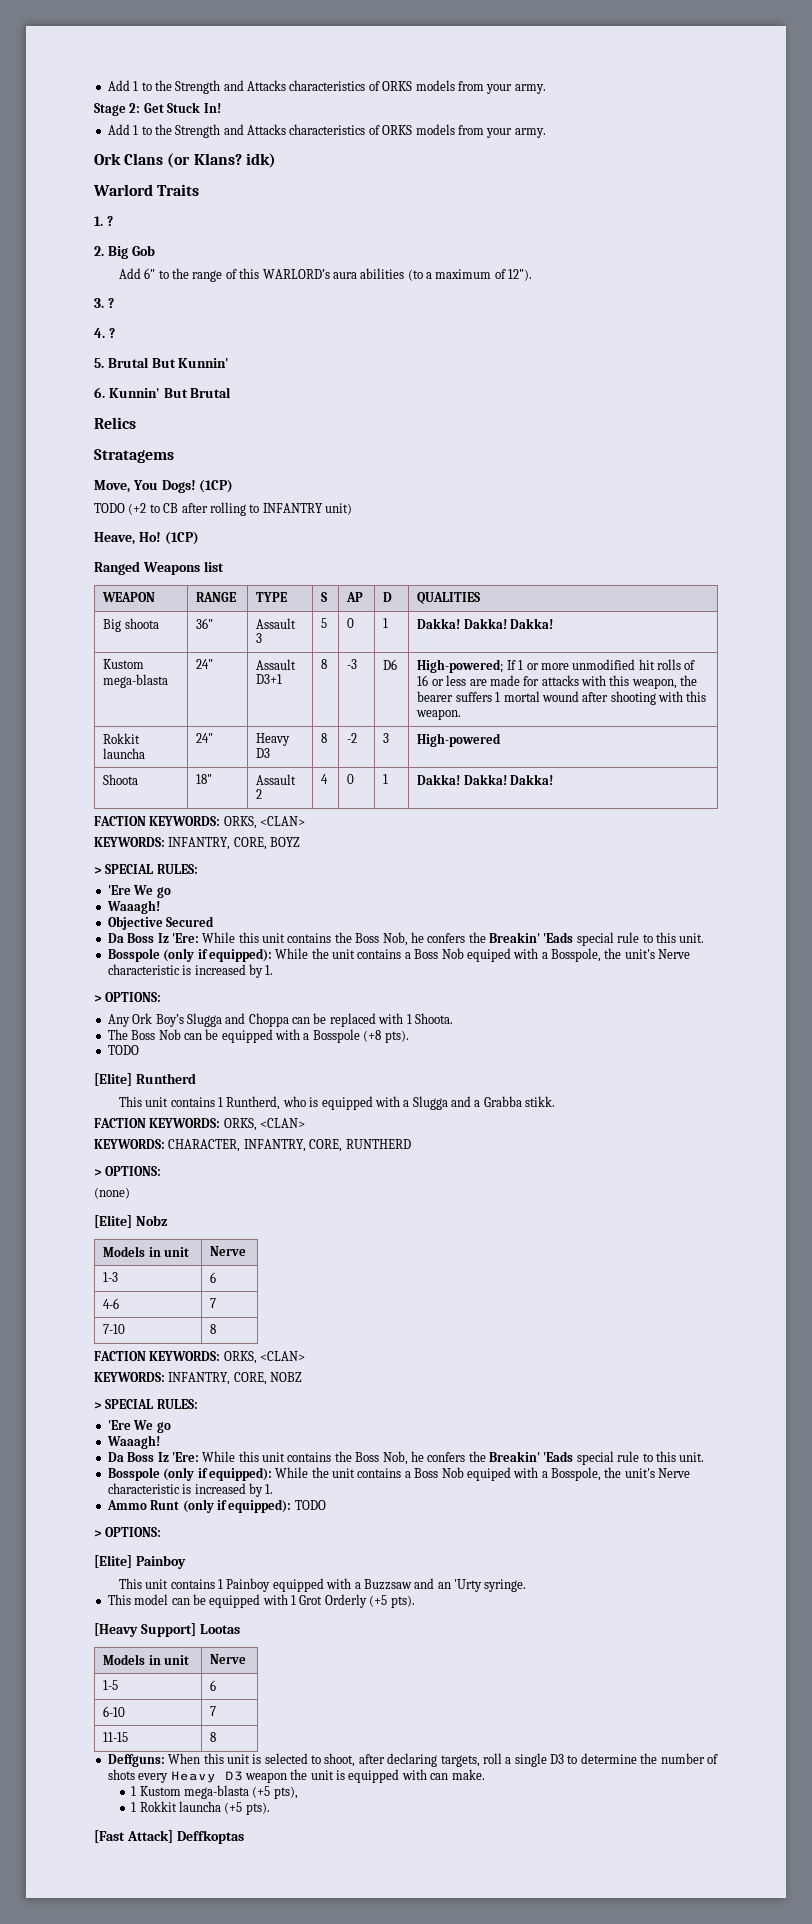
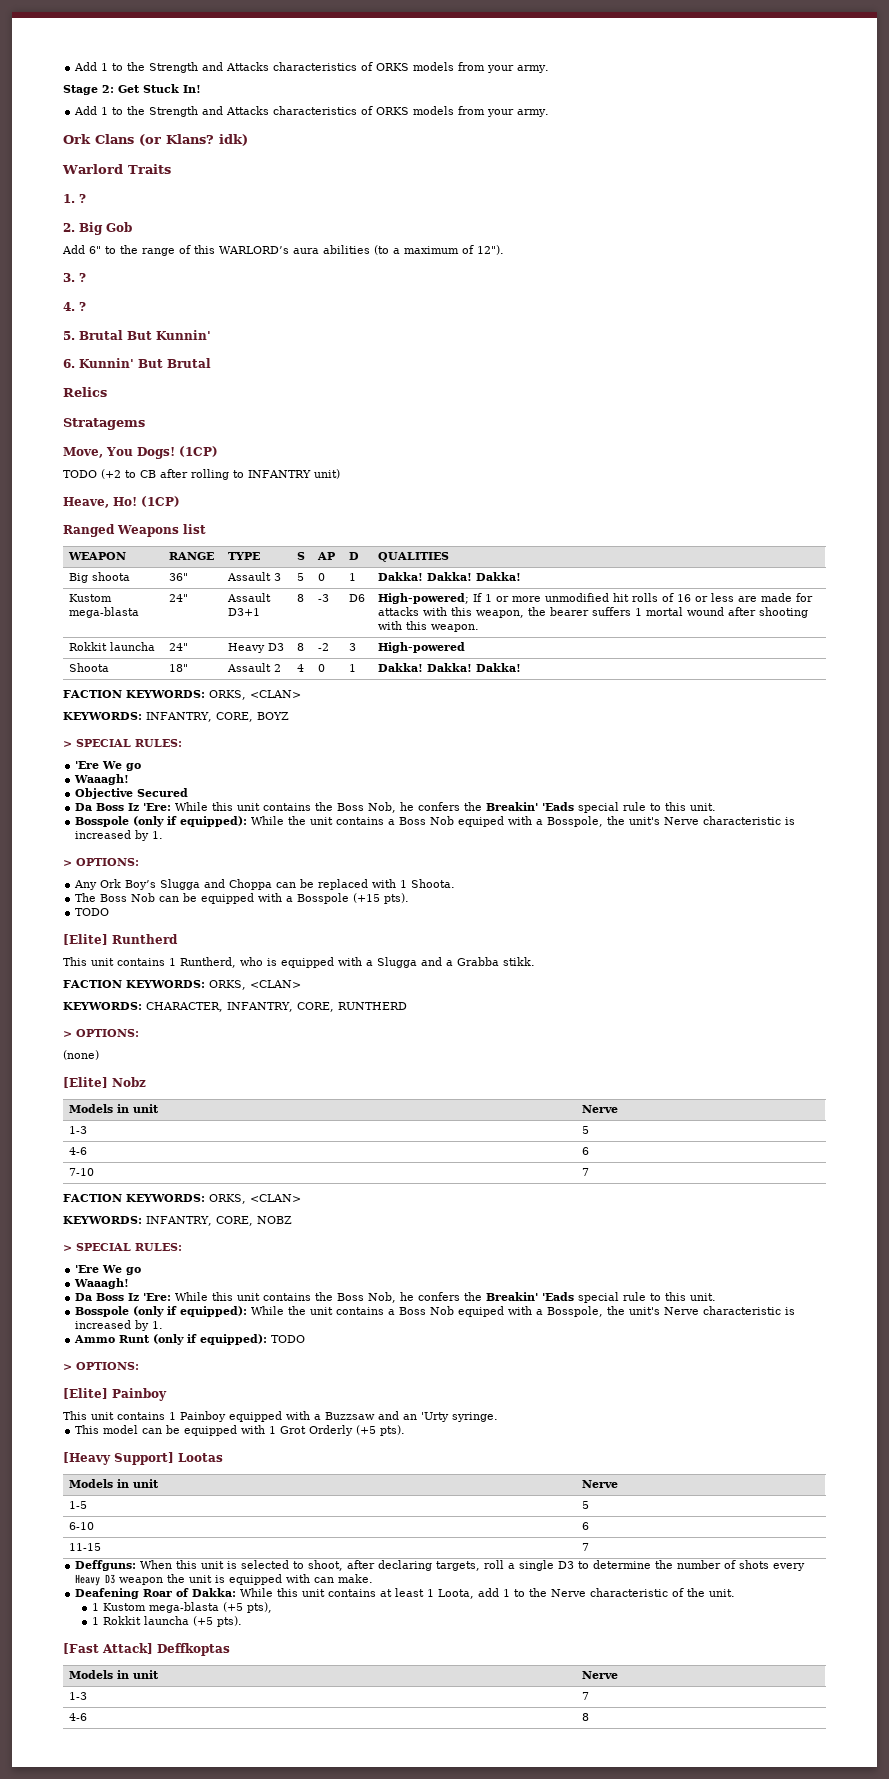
- The Boss Nob can be equipped with a Bosspole (+8 pts).
+ The Boss Nob can be equipped with a Bosspole (+15 pts).
- 1-3 | 6
- 4-6 | 7
+ 1-3 | 5
+ 4-6 | 6
- 7-10 | 8
+ 7-10 | 7
- 1-5 | 6
+ 1-5 | 5
- 6-10 | 7
+ 6-10 | 6
- 11-15 | 8
+ 11-15 | 7
+ Deafening Roar of Dakka: While this unit contains at least 1 Loota, add 1 to the Nerve characteristic of the unit.
  [Fast Attack] Deffkoptas
+ Models in unit | Nerve
+ 1-3 | 7
+ 4-6 | 8

